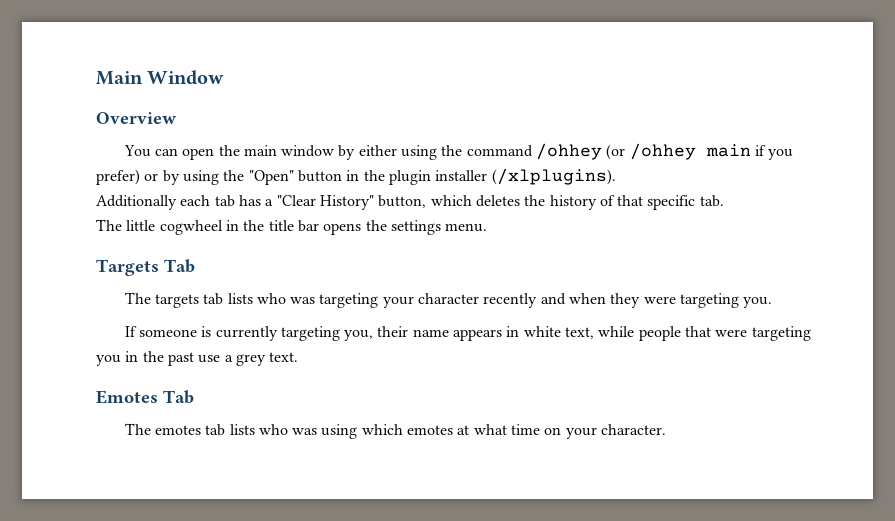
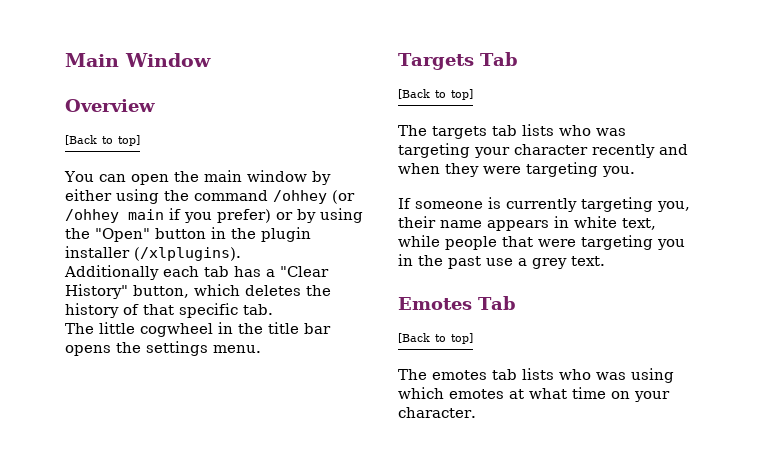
  Overview
+ [Back to top]
  Targets Tab
+ [Back to top]
  Emotes Tab
+ [Back to top]

